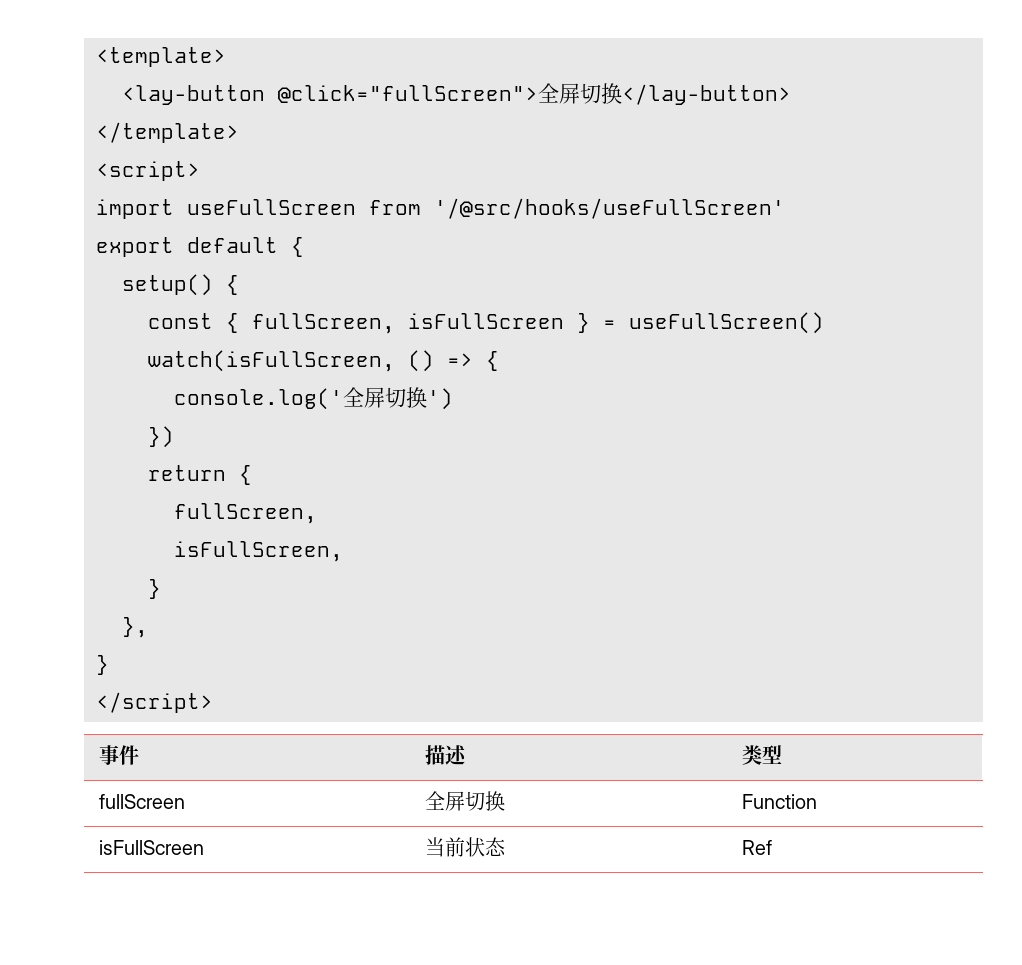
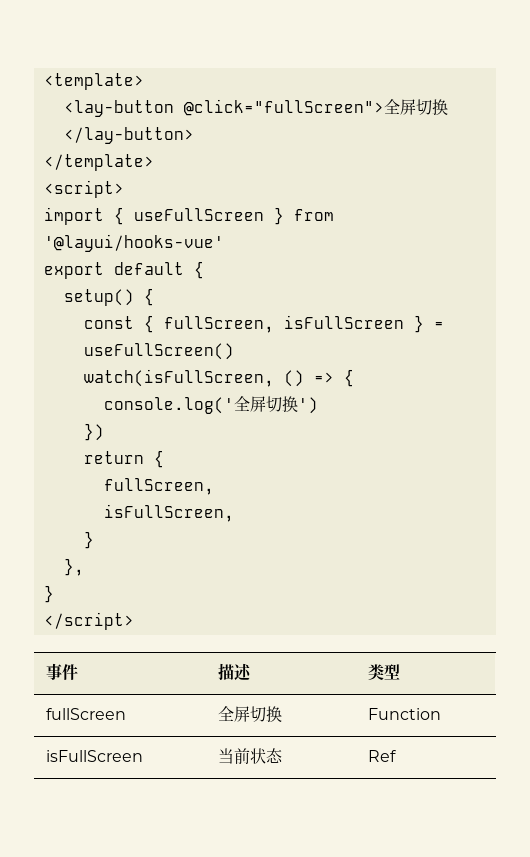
- import useFullScreen from '/@src/hooks/useFullScreen'
+ import { useFullScreen } from '@layui/hooks-vue'

